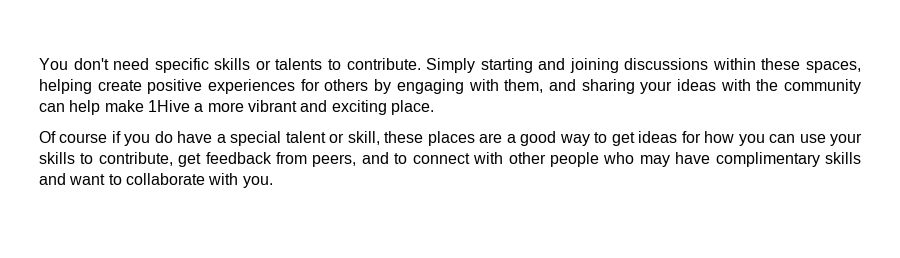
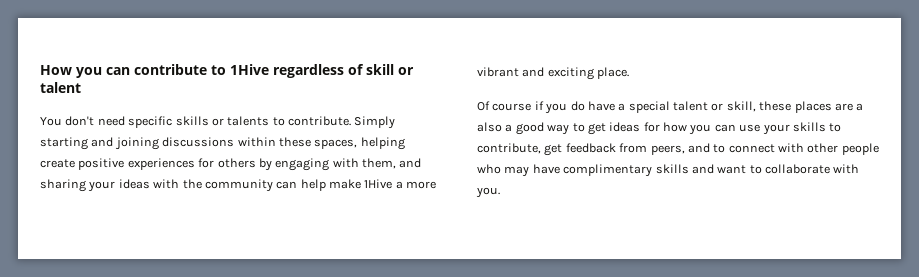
+ How you can contribute to 1Hive regardless of skill or talent
- Of course if you do have a special talent or skill, these places are a good way to get ideas for how you can use your skills to contribute, get feedback from peers, and to connect with other people who may have complimentary skills and want to collaborate with you.
+ Of course if you do have a special talent or skill, these places are a also a good way to get ideas for how you can use your skills to contribute, get feedback from peers, and to connect with other people who may have complimentary skills and want to collaborate with you.

